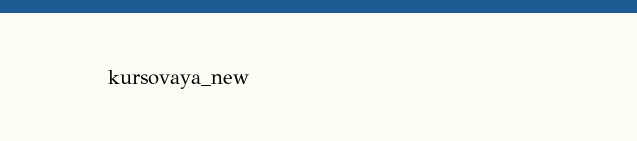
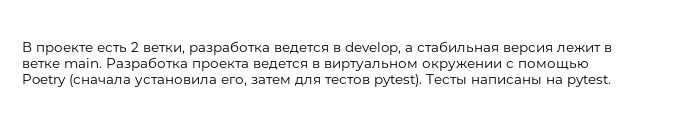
- kursovaya_new
+ В проекте есть 2 ветки, разработка ведется в develop, а стабильная версия лежит в ветке main. Разработка проекта ведется в виртуальном окружении с помощью Poetry (сначала установила его, затем для тестов pytest). Тесты написаны на pytest.

